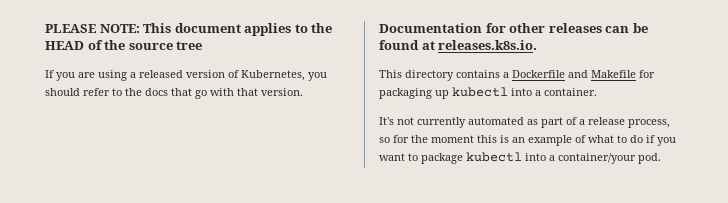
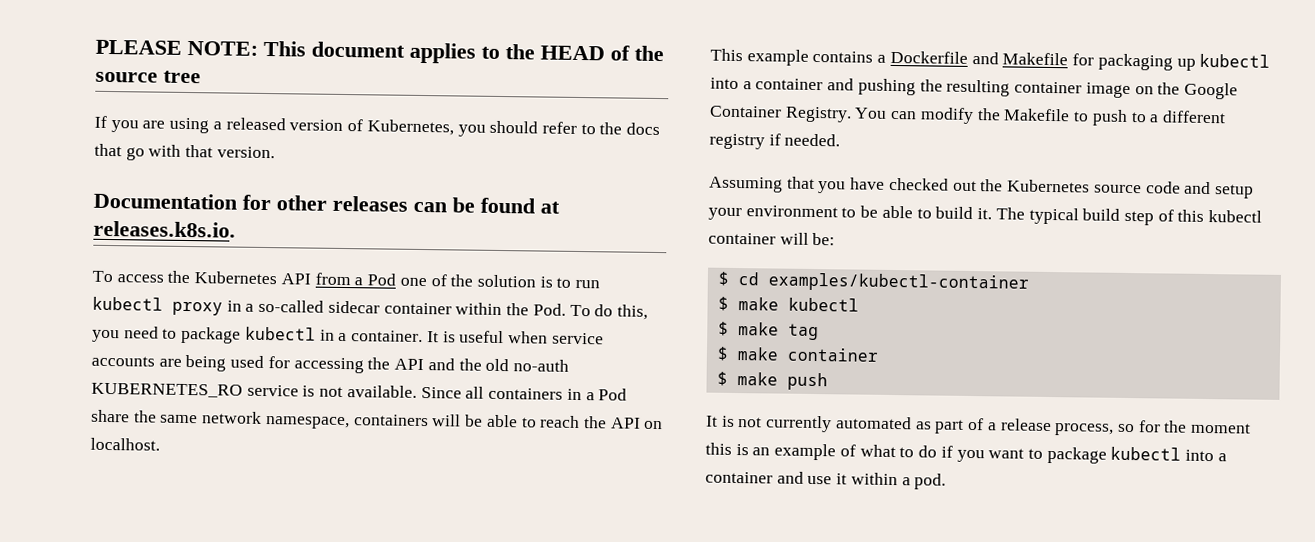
- This directory contains a Dockerfile and Makefile for packaging up kubectl into a container.
- It's not currently automated as part of a release process, so for the moment this is an example of what to do if you want to package kubectl into a container/your pod.
+ To access the Kubernetes API from a Pod one of the solution is to run kubectl proxy in a so-called sidecar container within the Pod. To do this, you need to package kubectl in a container. It is useful when service accounts are being used for accessing the API and the old no-auth KUBERNETES_RO service is not available. Since all containers in a Pod share the same network namespace, containers will be able to reach the API on localhost.
+ This example contains a Dockerfile and Makefile for packaging up kubectl into a container and pushing the resulting container image on the Google Container Registry. You can modify the Makefile to push to a different registry if needed.
+ Assuming that you have checked out the Kubernetes source code and setup your environment to be able to build it. The typical build step of this kubectl container will be:
+ $ cd examples/kubectl-container
+ $ make kubectl
+ $ make tag
+ $ make container
+ $ make push
+ It is not currently automated as part of a release process, so for the moment this is an example of what to do if you want to package kubectl into a container and use it within a pod.

